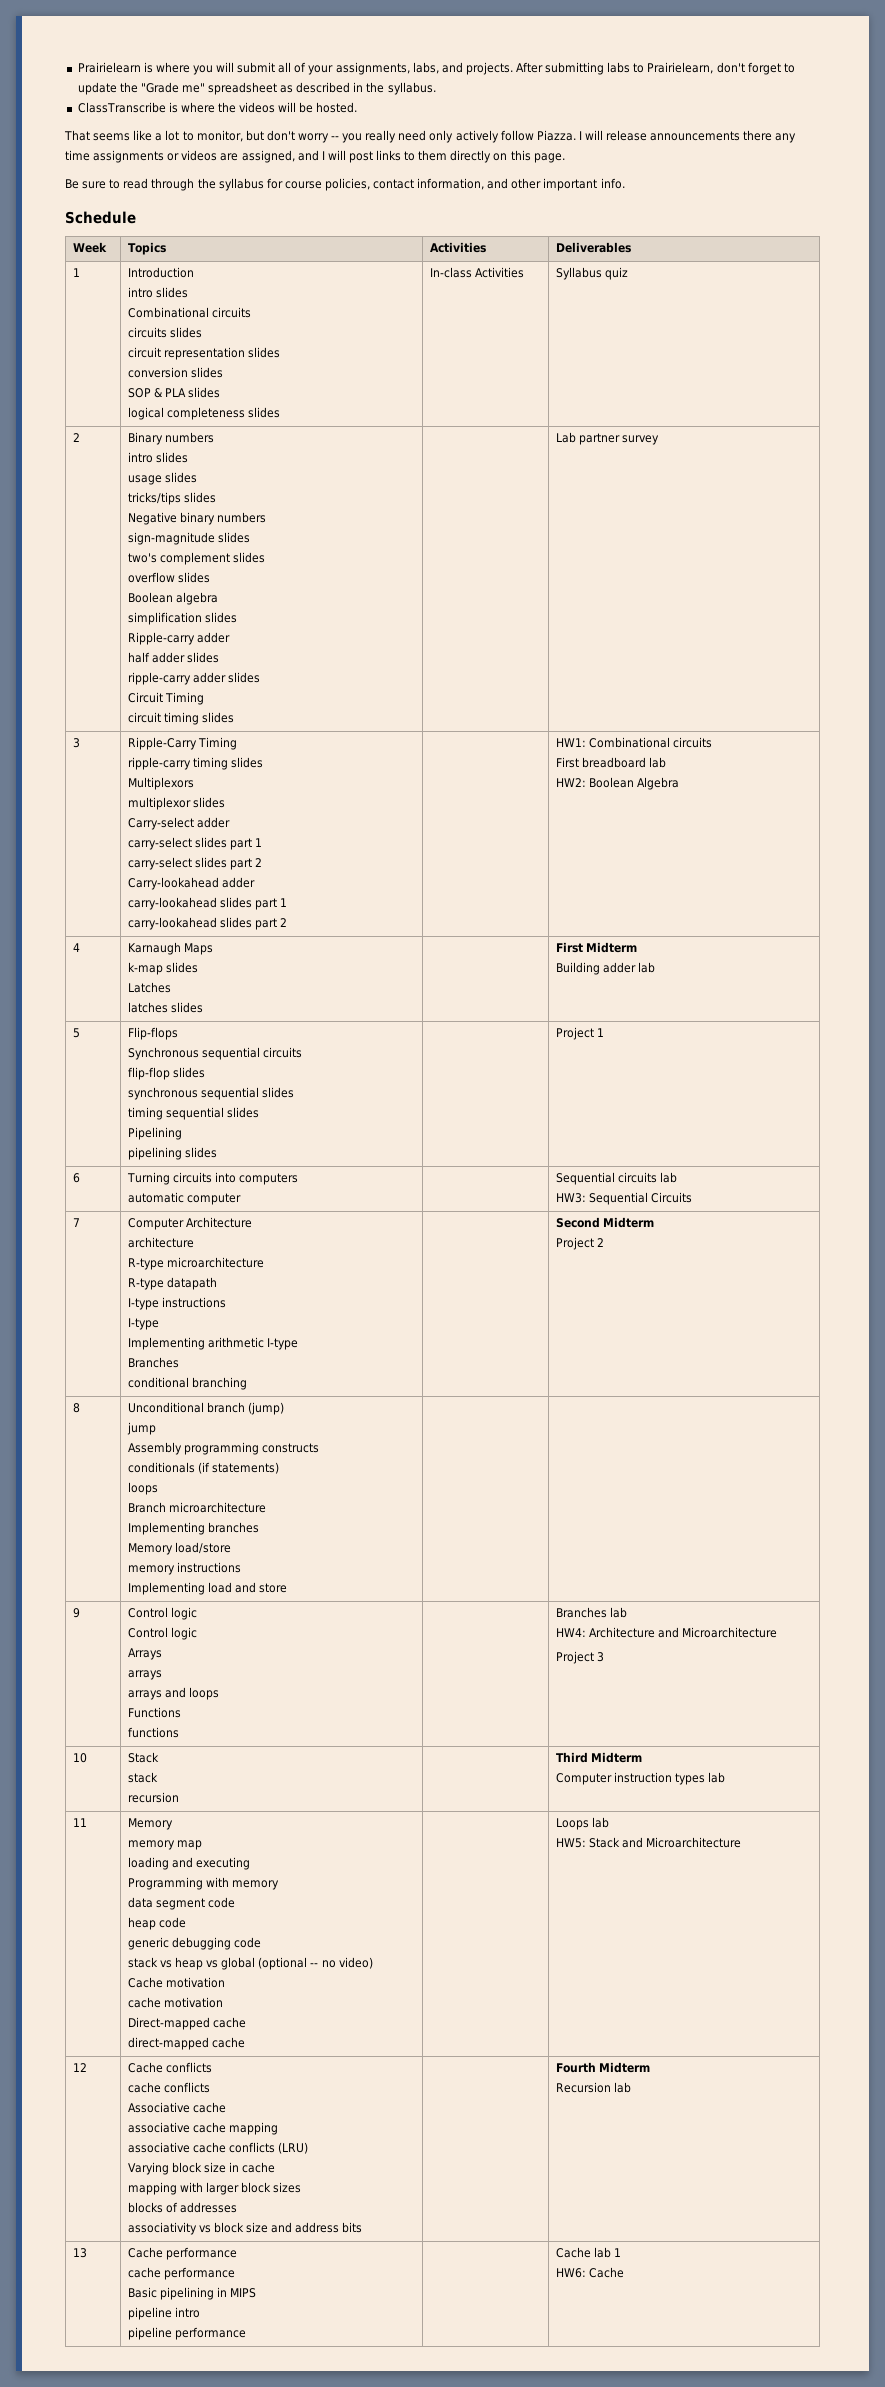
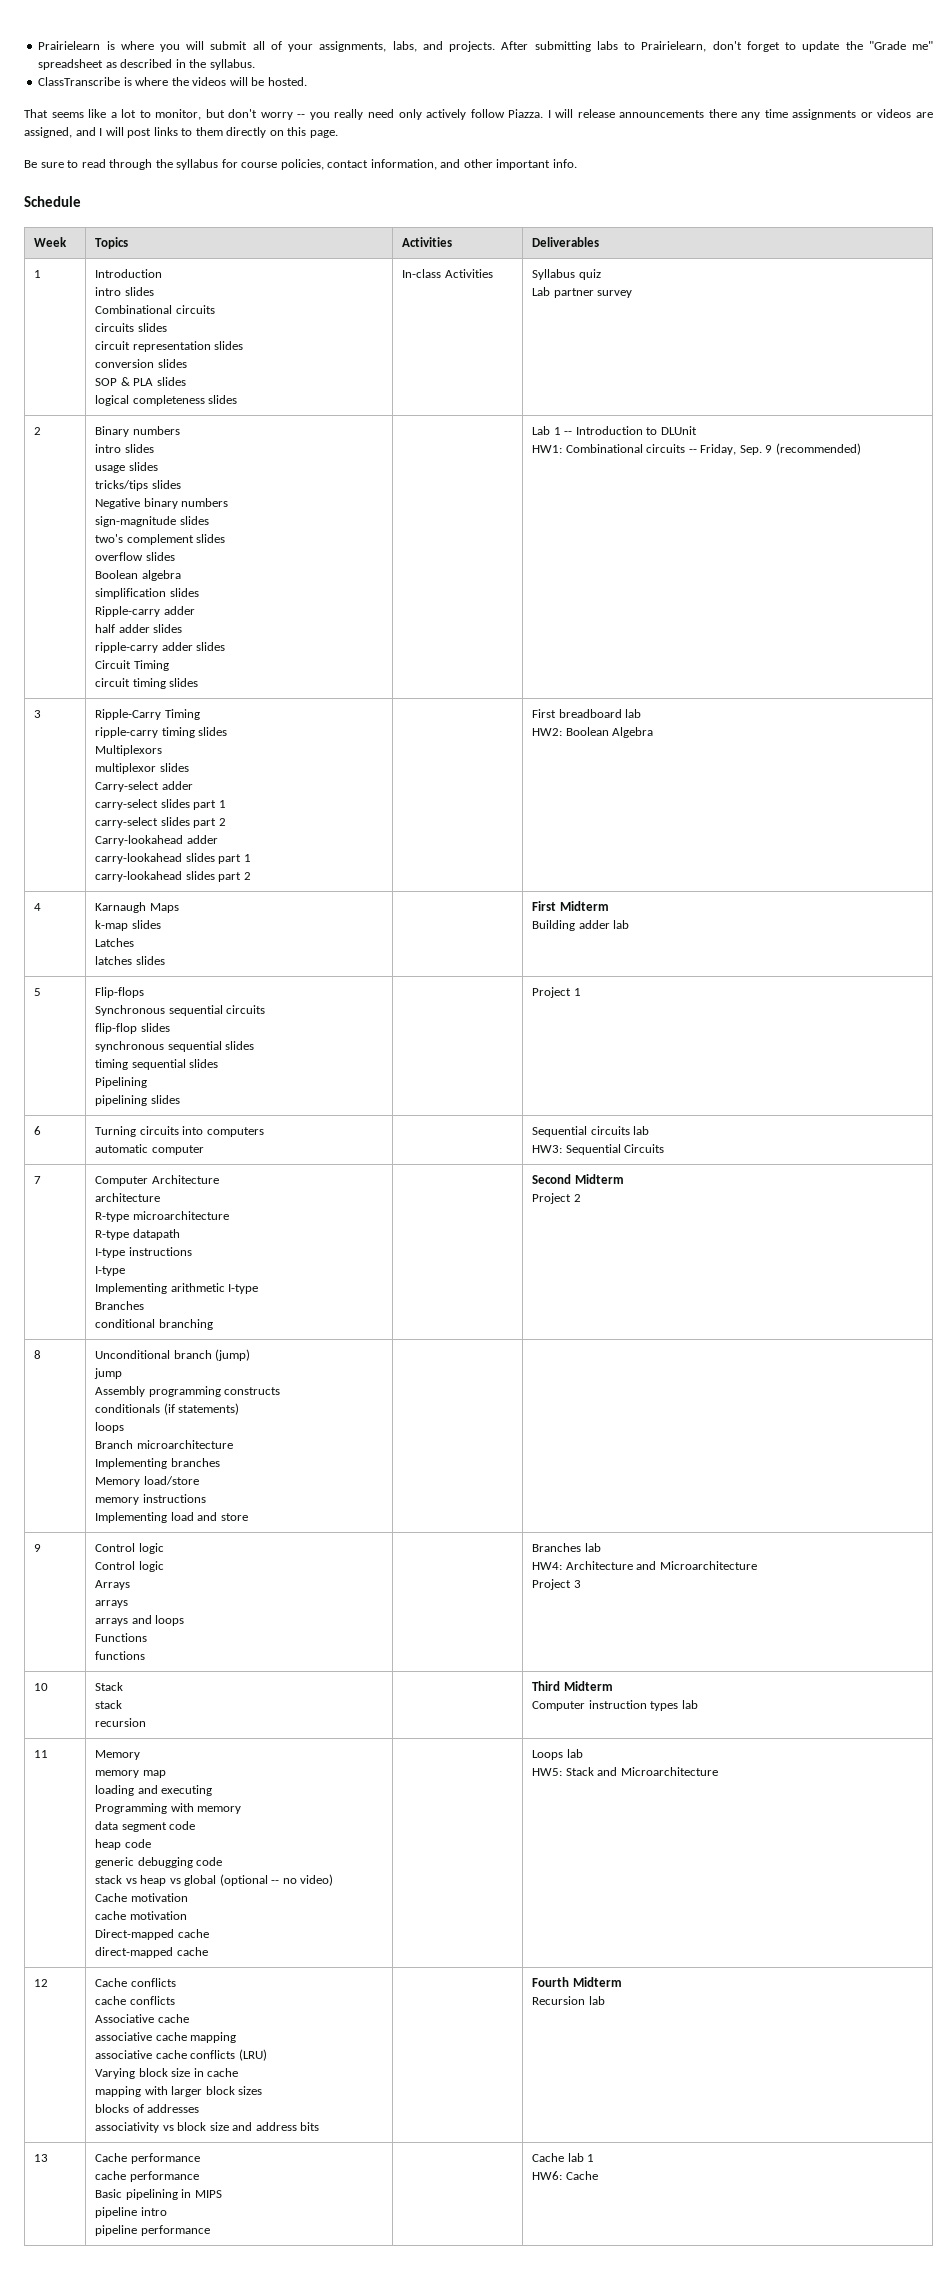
  1 | Introduction
  intro slides
  Combinational circuits
  circuits slides
  circuit representation slides
  conversion slides
  SOP & PLA slides
  logical completeness slides | In-class Activities | Syllabus quiz
+ Lab partner survey
- Lab partner survey
+ Lab 1 -- Introduction to DLUnit
+ HW1: Combinational circuits -- Friday, Sep. 9 (recommended)
  3 | Ripple-Carry Timing
  ripple-carry timing slides
  Multiplexors
  multiplexor slides
  Carry-select adder
  carry-select slides part 1
  carry-select slides part 2
  Carry-lookahead adder
  carry-lookahead slides part 1
- carry-lookahead slides part 2 | | HW1: Combinational circuits
- First breadboard lab
+ carry-lookahead slides part 2 | | First breadboard lab

